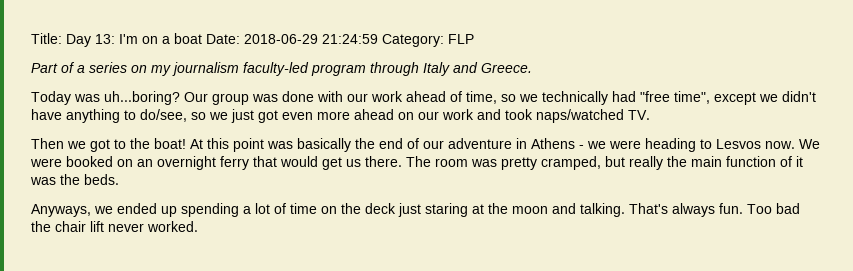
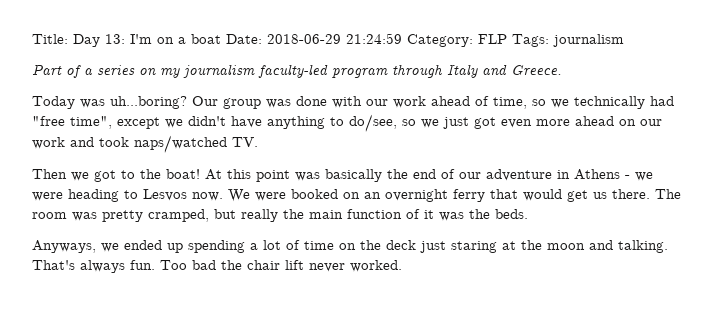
- Title: Day 13: I'm on a boat Date: 2018-06-29 21:24:59 Category: FLP
+ Title: Day 13: I'm on a boat Date: 2018-06-29 21:24:59 Category: FLP Tags: journalism

